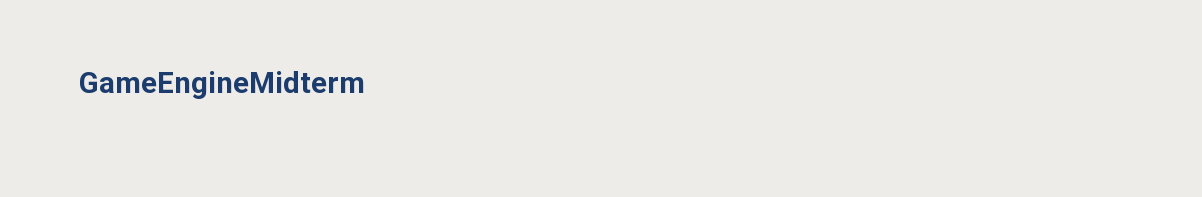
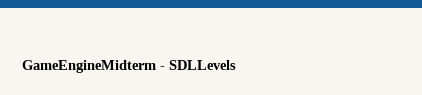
- GameEngineMidterm
+ GameEngineMidterm - SDLLevels

